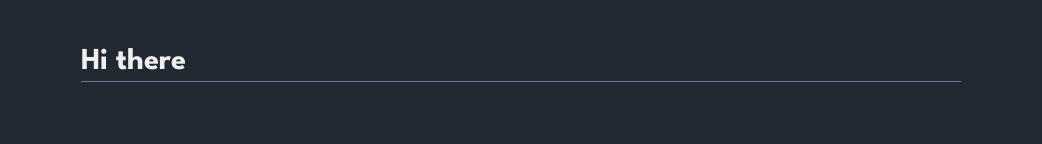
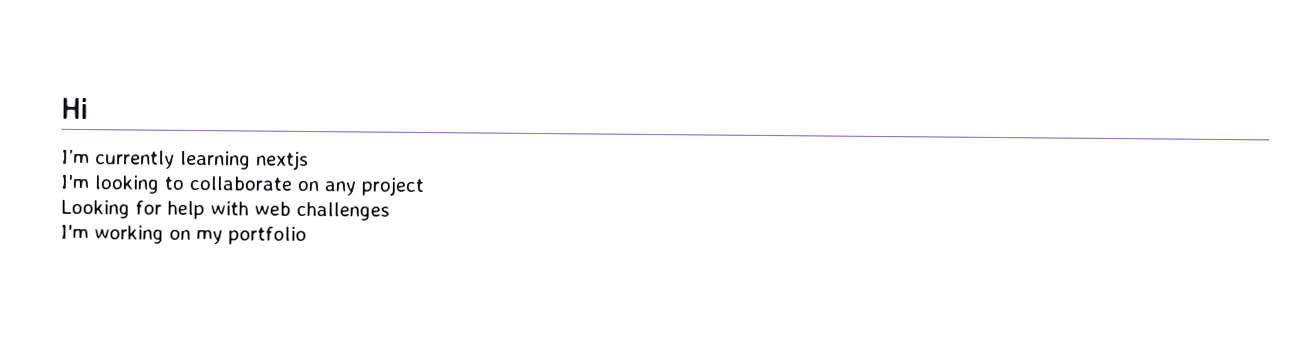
- Hi there
+ Hi
+ I’m currently learning nextjs
+ I'm looking to collaborate on any project
+ Looking for help with web challenges
+ I'm working on my portfolio

